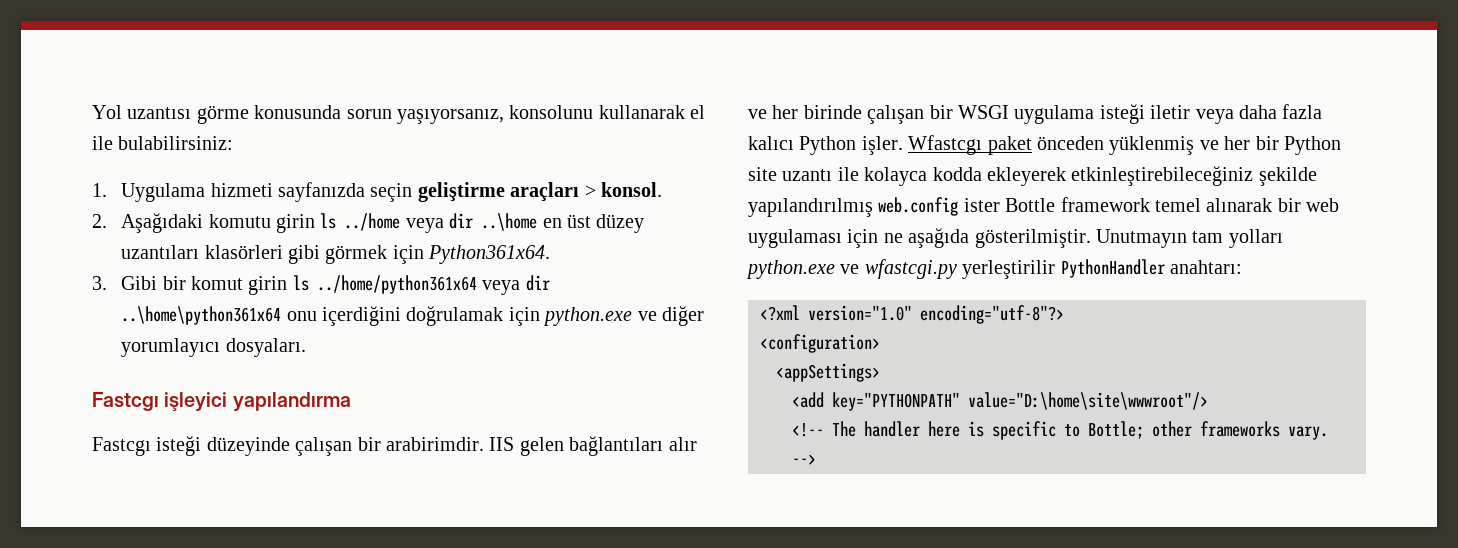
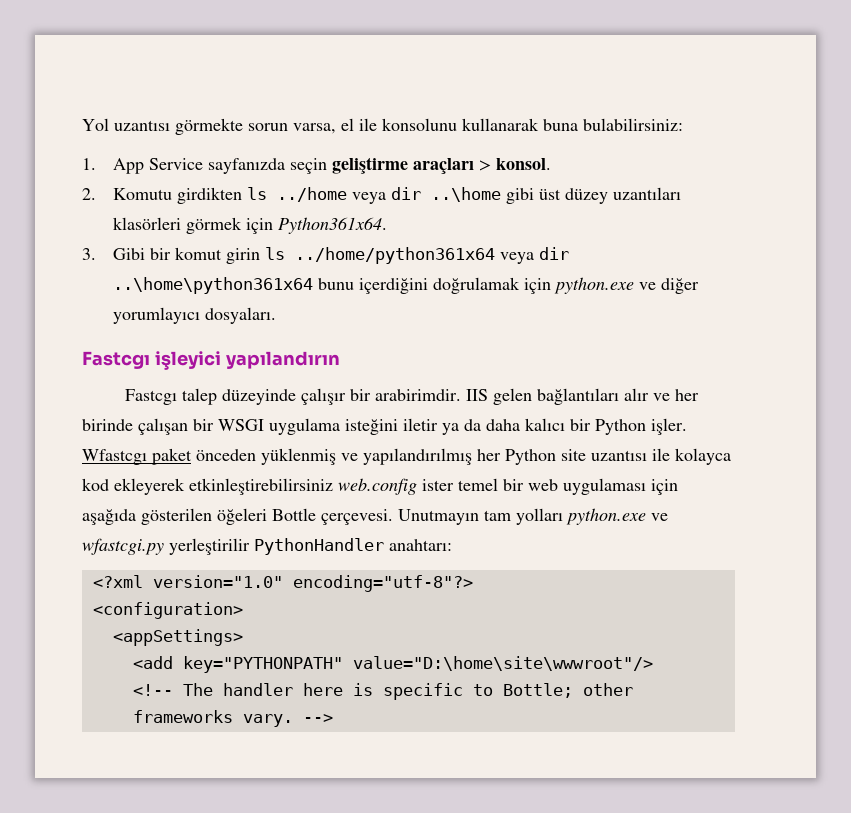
- Yol uzantısı görme konusunda sorun yaşıyorsanız, konsolunu kullanarak el ile bulabilirsiniz:
+ Yol uzantısı görmekte sorun varsa, el ile konsolunu kullanarak buna bulabilirsiniz:
- 1. Uygulama hizmeti sayfanızda seçin geliştirme araçları > konsol.
+ 1. App Service sayfanızda seçin geliştirme araçları > konsol.
- 2. Aşağıdaki komutu girin ls ../home veya dir ..\home en üst düzey uzantıları klasörleri gibi görmek için Python361x64.
+ 2. Komutu girdikten ls ../home veya dir ..\home gibi üst düzey uzantıları klasörleri görmek için Python361x64.
- 3. Gibi bir komut girin ls ../home/python361x64 veya dir ..\home\python361x64 onu içerdiğini doğrulamak için python.exe ve diğer yorumlayıcı dosyaları.
+ 3. Gibi bir komut girin ls ../home/python361x64 veya dir ..\home\python361x64 bunu içerdiğini doğrulamak için python.exe ve diğer yorumlayıcı dosyaları.
- Fastcgı işleyici yapılandırma
- Fastcgı isteği düzeyinde çalışan bir arabirimdir.
+ Fastcgı işleyici yapılandırın
+ Fastcgı talep düzeyinde çalışır bir arabirimdir.
- IIS gelen bağlantıları alır ve her birinde çalışan bir WSGI uygulama isteği iletir veya daha fazla kalıcı Python işler.
+ IIS gelen bağlantıları alır ve her birinde çalışan bir WSGI uygulama isteğini iletir ya da daha kalıcı bir Python işler.
- Wfastcgı paket önceden yüklenmiş ve her bir Python site uzantı ile kolayca kodda ekleyerek etkinleştirebileceğiniz şekilde yapılandırılmış web.config ister Bottle framework temel alınarak bir web uygulaması için ne aşağıda gösterilmiştir.
+ Wfastcgı paket önceden yüklenmiş ve yapılandırılmış her Python site uzantısı ile kolayca kod ekleyerek etkinleştirebilirsiniz web.config ister temel bir web uygulaması için aşağıda gösterilen öğeleri Bottle çerçevesi.

